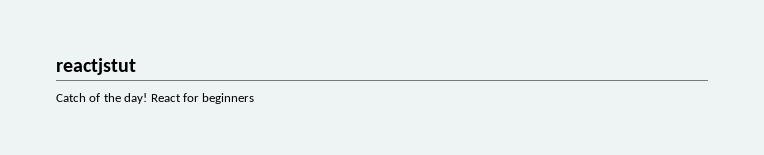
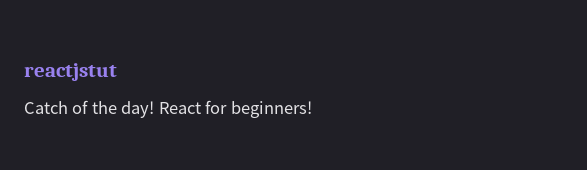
- React for beginners
+ React for beginners!

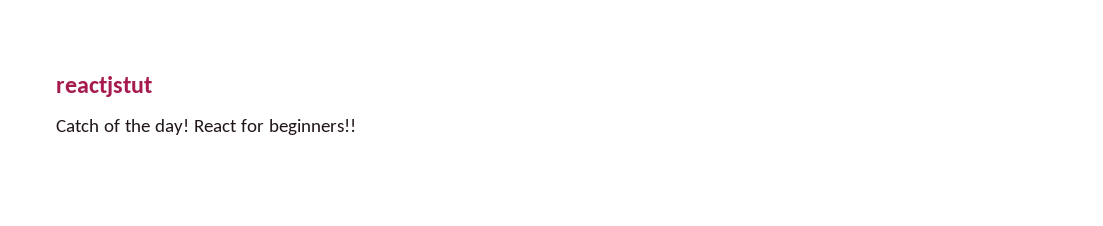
- React for beginners!
+ React for beginners!!

